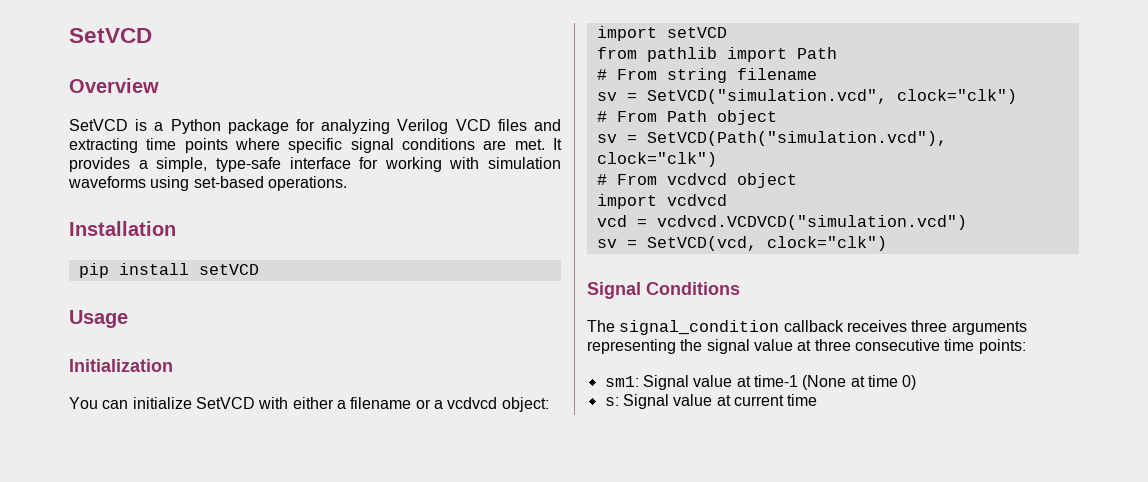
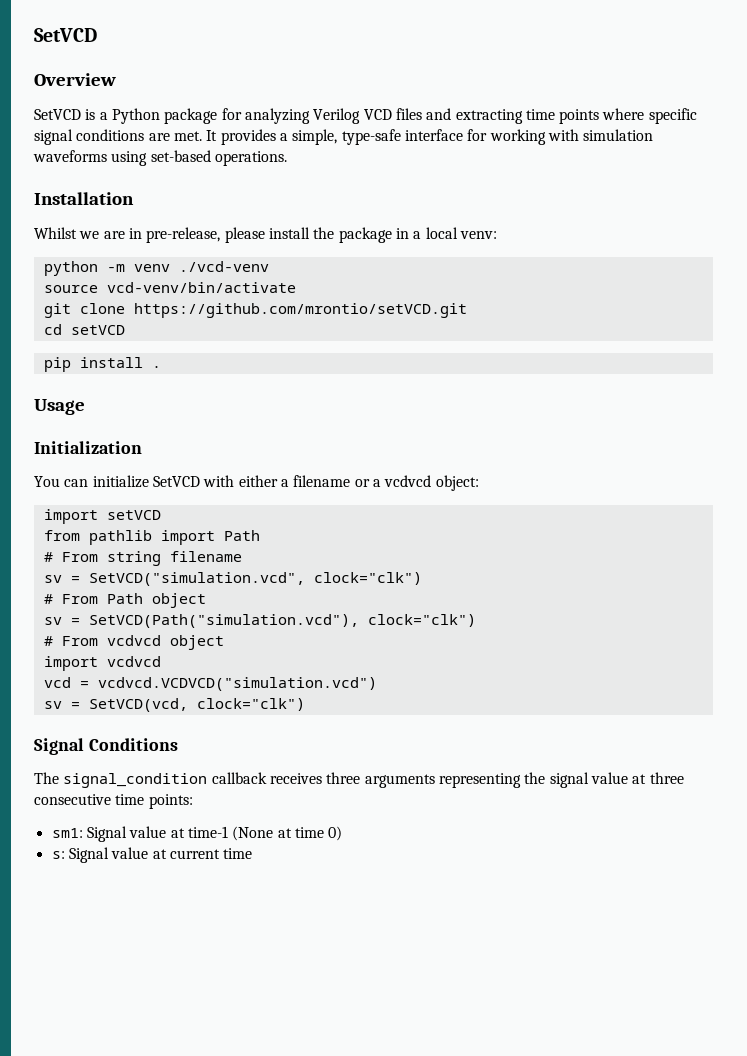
+ Whilst we are in pre-release, please install the package in a local venv:
+ python -m venv ./vcd-venv
+ source vcd-venv/bin/activate
+ git clone https://github.com/mrontio/setVCD.git
+ cd setVCD
- pip install setVCD
+ pip install .

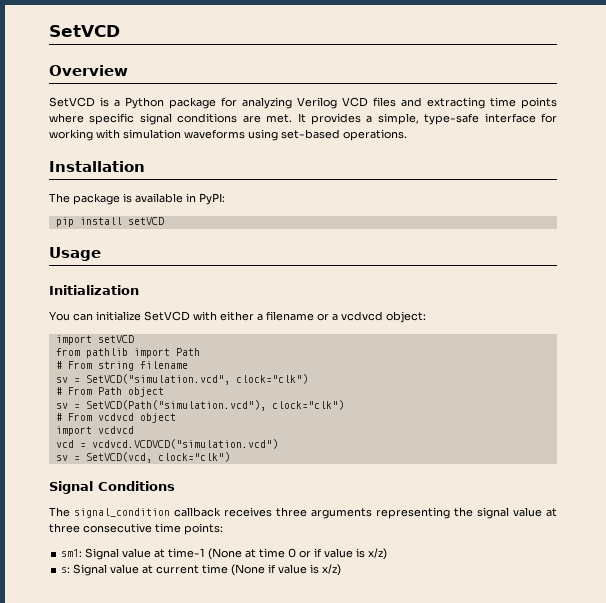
- Whilst we are in pre-release, please install the package in a local venv:
- python -m venv ./vcd-venv
- source vcd-venv/bin/activate
- git clone https://github.com/mrontio/setVCD.git
- cd setVCD
+ The package is available in PyPI:
- pip install .
+ pip install setVCD
- sm1: Signal value at time-1 (None at time 0)
+ sm1: Signal value at time-1 (None at time 0 or if value is x/z)
- s: Signal value at current time
+ s: Signal value at current time (None if value is x/z)

